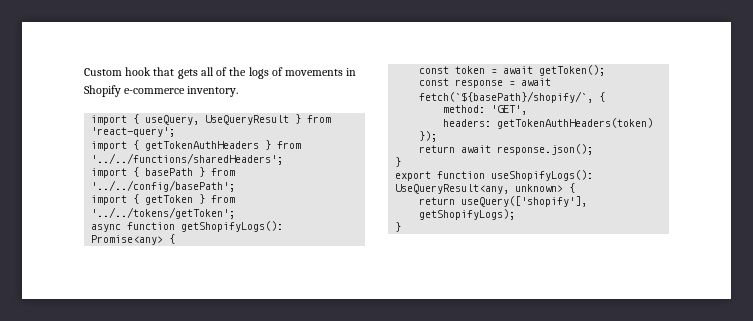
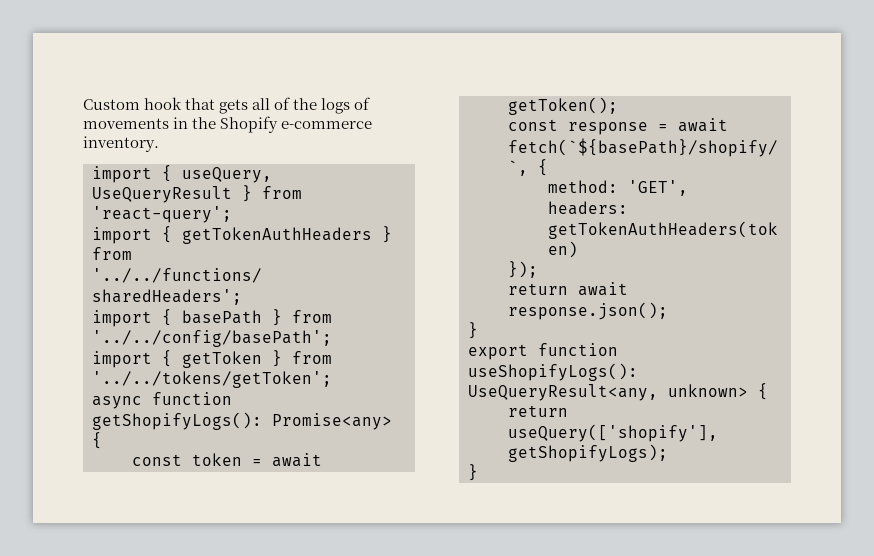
- Custom hook that gets all of the logs of movements in Shopify e-commerce inventory.
+ Custom hook that gets all of the logs of movements in the Shopify e-commerce inventory.

